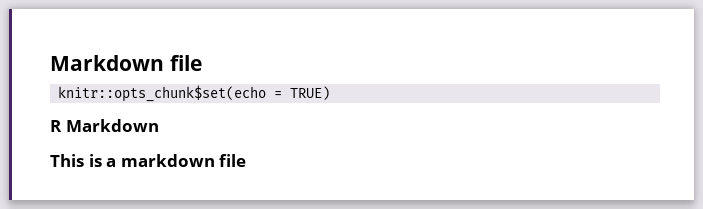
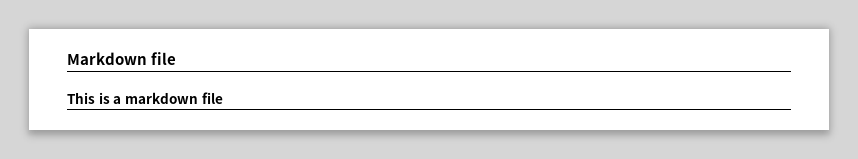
- knitr::opts_chunk$set(echo = TRUE)
- R Markdown

